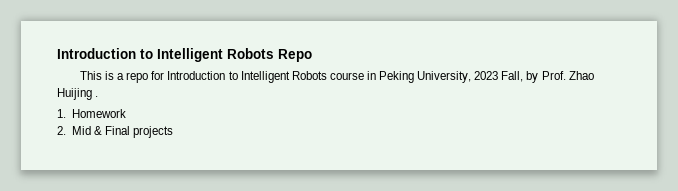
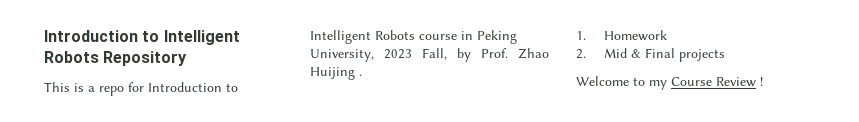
- Introduction to Intelligent Robots Repo
+ Introduction to Intelligent Robots Repository
+ Welcome to my Course Review !

